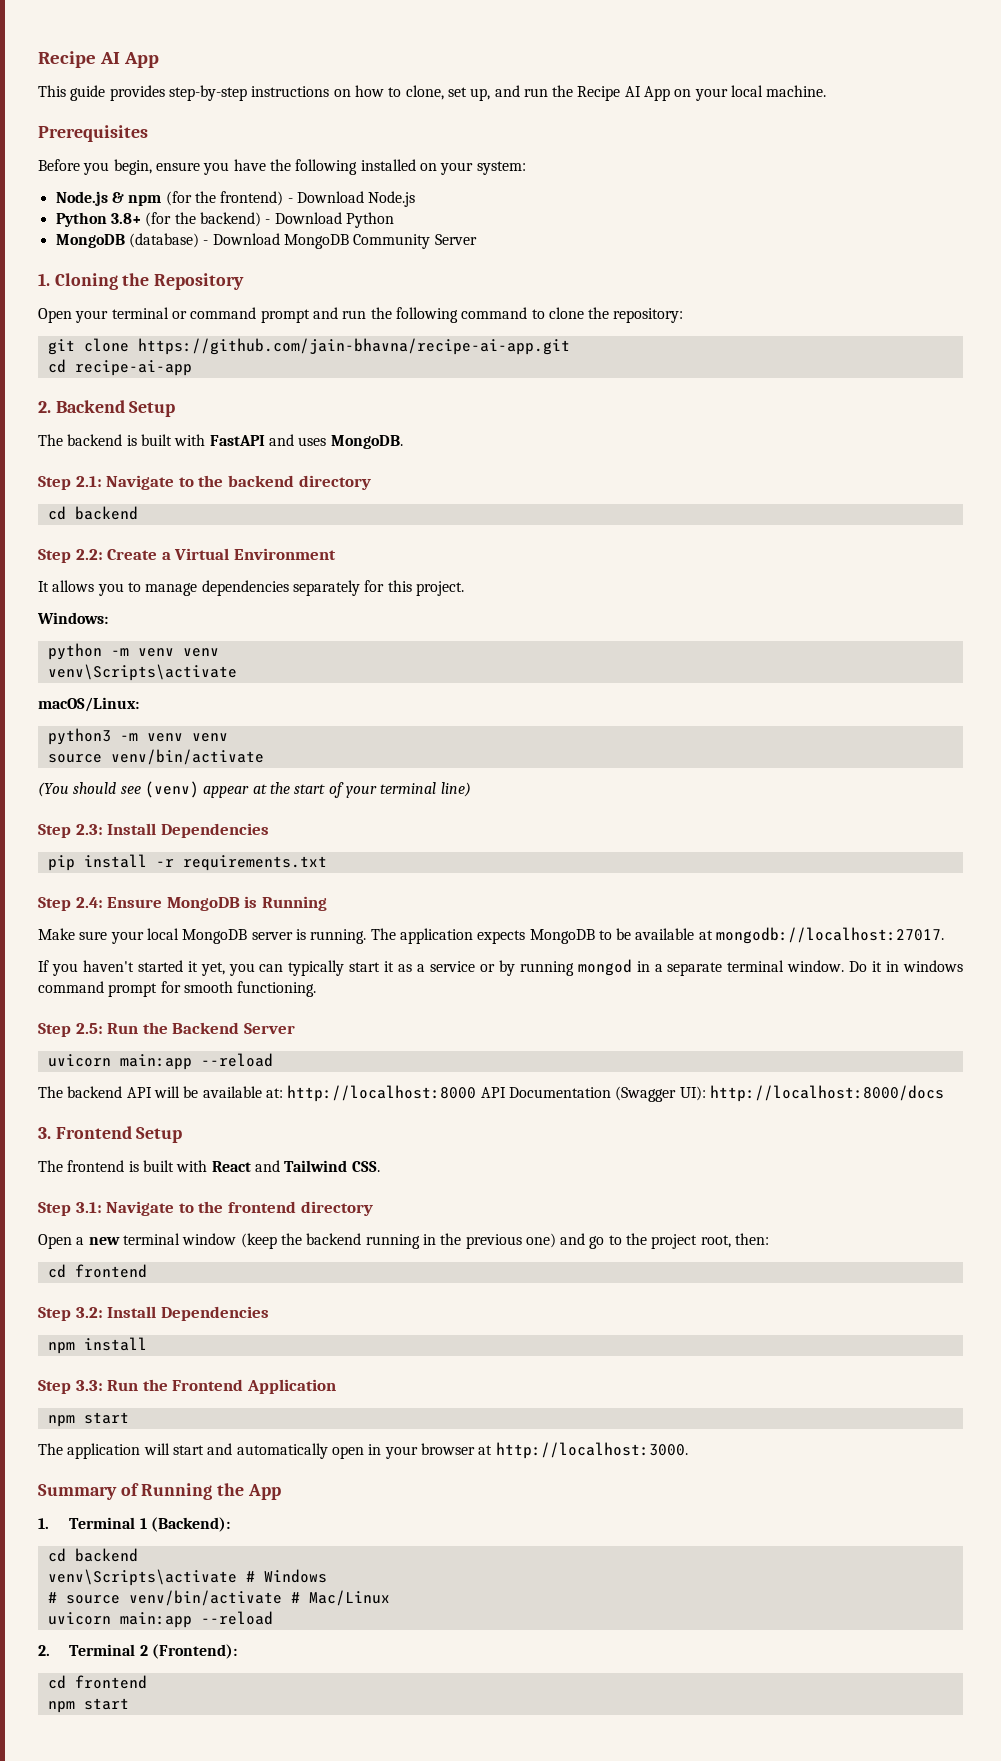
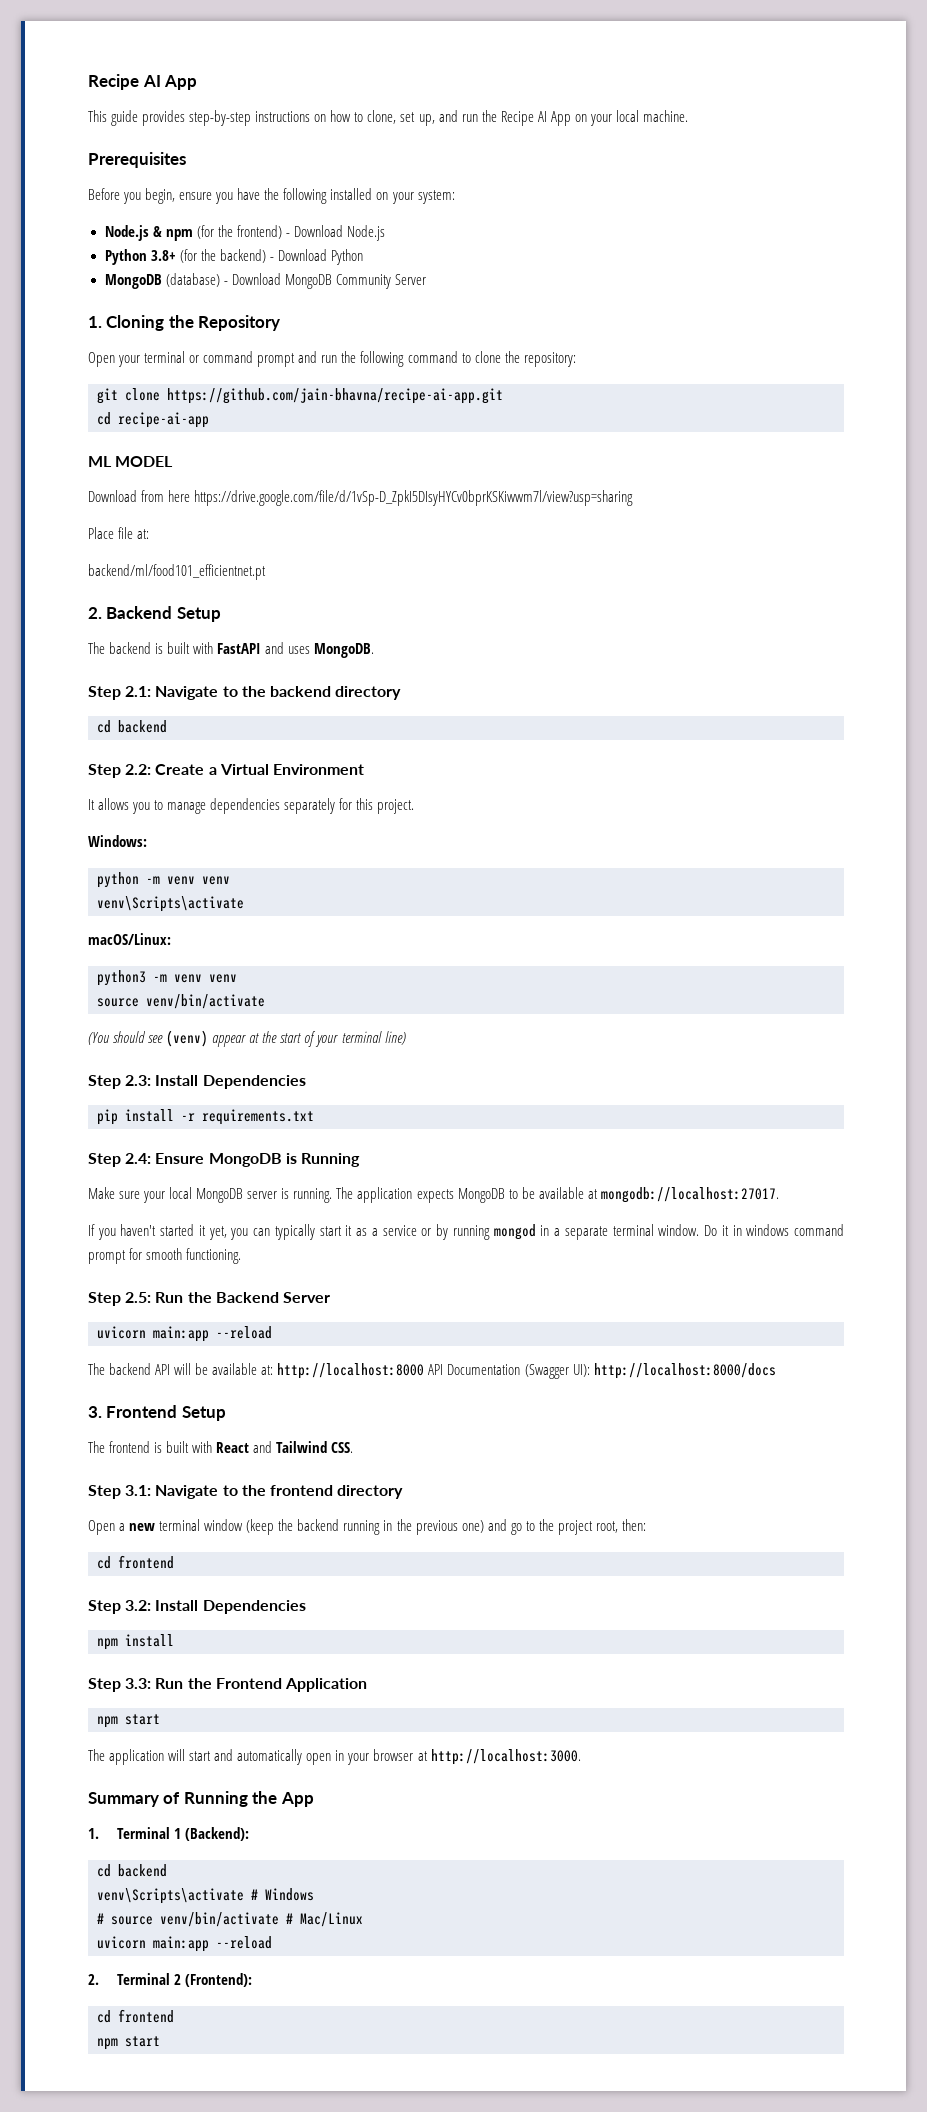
+ ML MODEL
+ Download from here https://drive.google.com/file/d/1vSp-D_ZpkI5DIsyHYCv0bprKSKiwwm7l/view?usp=sharing
+ Place file at:
+ backend/ml/food101_efficientnet.pt

